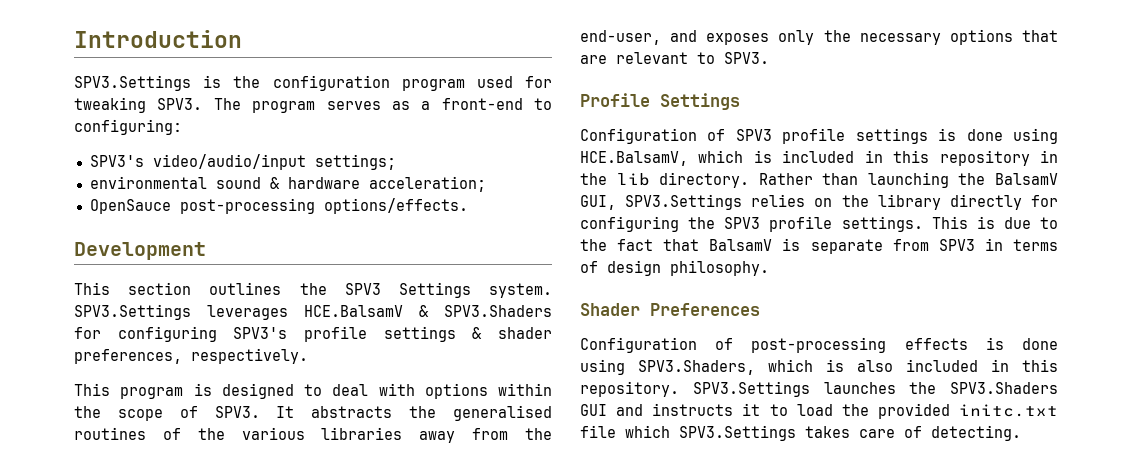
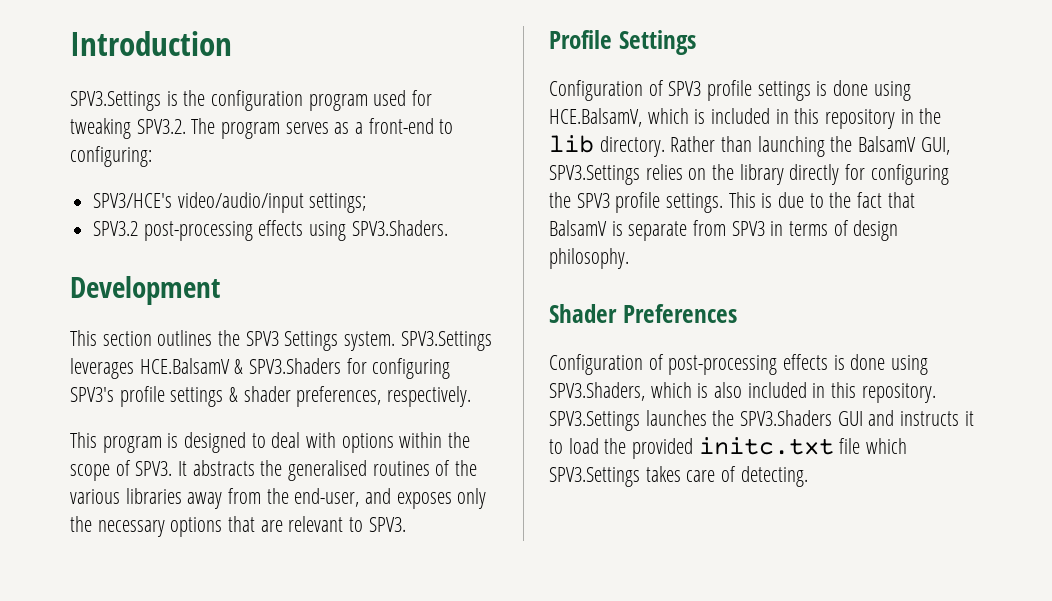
- SPV3.Settings is the configuration program used for tweaking SPV3. The program serves as a front-end to configuring:
+ SPV3.Settings is the configuration program used for tweaking SPV3.2. The program serves as a front-end to configuring:
- SPV3's video/audio/input settings;
+ SPV3/HCE's video/audio/input settings;
- environmental sound & hardware acceleration;
- OpenSauce post-processing options/effects.
+ SPV3.2 post-processing effects using SPV3.Shaders.

